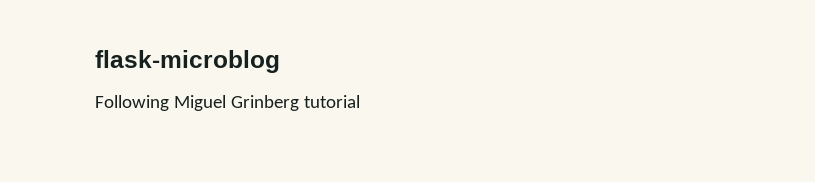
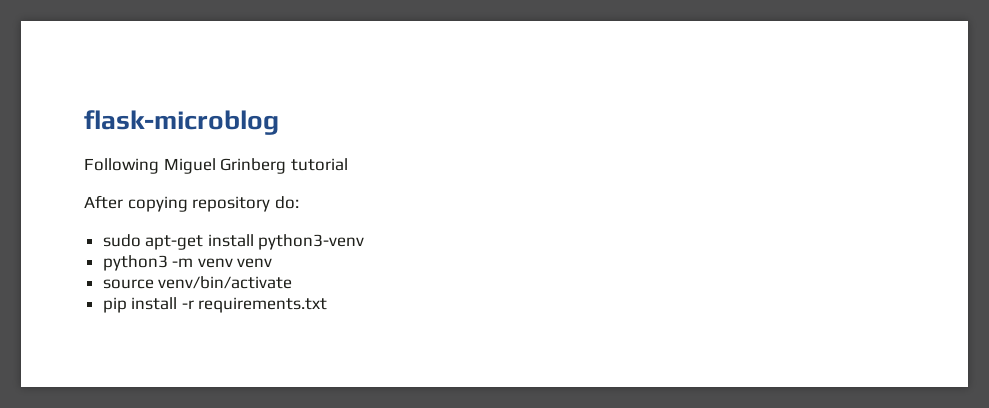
+ After copying repository do:
+ sudo apt-get install python3-venv
+ python3 -m venv venv
+ source venv/bin/activate
+ pip install -r requirements.txt

